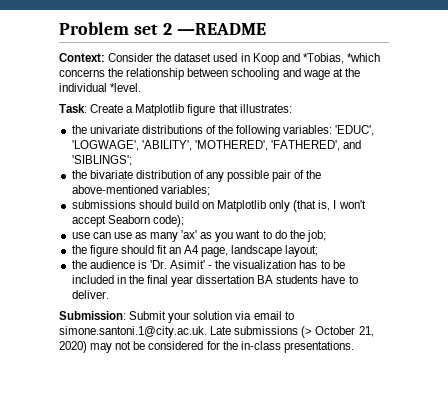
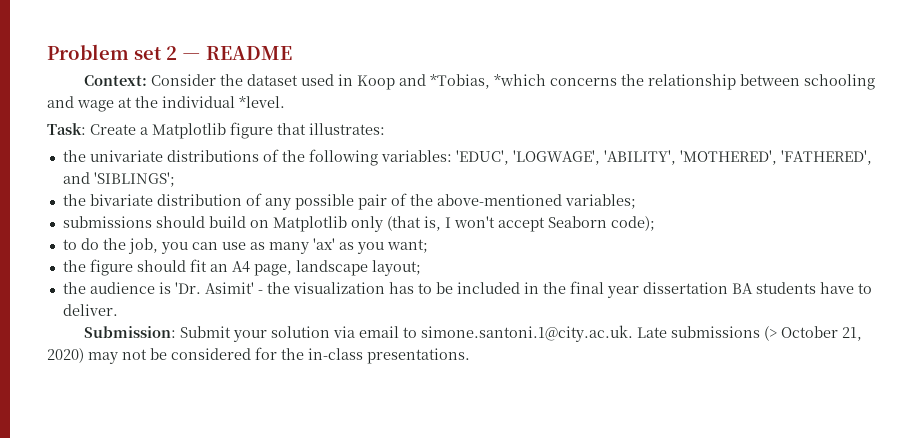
- use can use as many 'ax' as you want to do the job;
+ to do the job, you can use as many 'ax' as you want;

